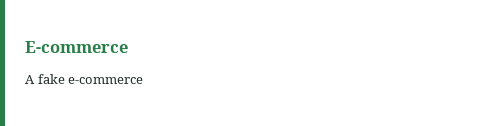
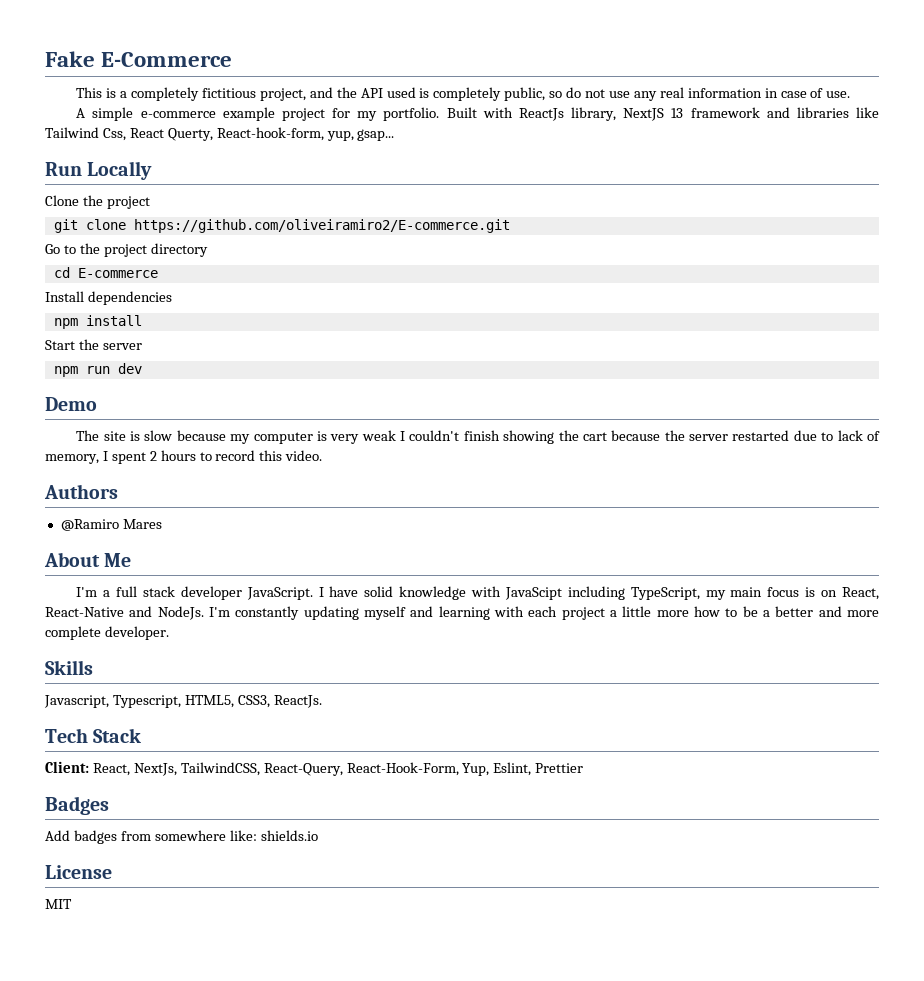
- E-commerce
- A fake e-commerce
+ Fake E-Commerce
+ This is a completely fictitious project, and the API used is completely public, so do not use any real information in case of use.
+ A simple e-commerce example project for my portfolio. Built with ReactJs library, NextJS 13 framework and libraries like Tailwind Css, React Querty, React-hook-form, yup, gsap...
+ Run Locally
+ Clone the project
+ git clone https://github.com/oliveiramiro2/E-commerce.git
+ Go to the project directory
+ cd E-commerce
+ Install dependencies
+ npm install
+ Start the server
+ npm run dev
+ Demo
+ The site is slow because my computer is very weak I couldn't finish showing the cart because the server restarted due to lack of memory, I spent 2 hours to record this video.
+ Authors
+ @Ramiro Mares
+ About Me
+ I'm a full stack developer JavaScript. I have solid knowledge with JavaScipt including TypeScript, my main focus is on React, React-Native and NodeJs. I'm constantly updating myself and learning with each project a little more how to be a better and more complete developer.
+ Skills
+ Javascript, Typescript, HTML5, CSS3, ReactJs.
+ Tech Stack
+ Client: React, NextJs, TailwindCSS, React-Query, React-Hook-Form, Yup, Eslint, Prettier
+ Badges
+ Add badges from somewhere like: shields.io
+ License
+ MIT

